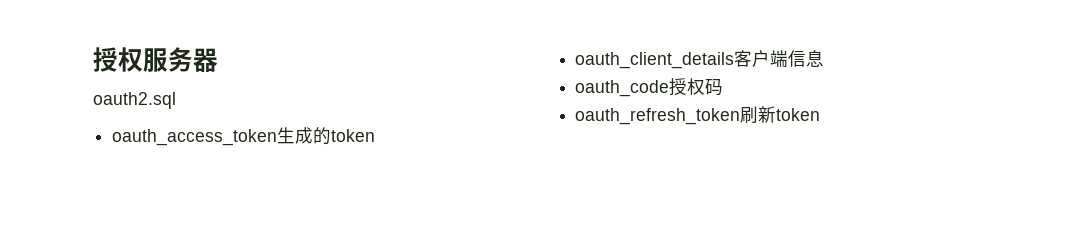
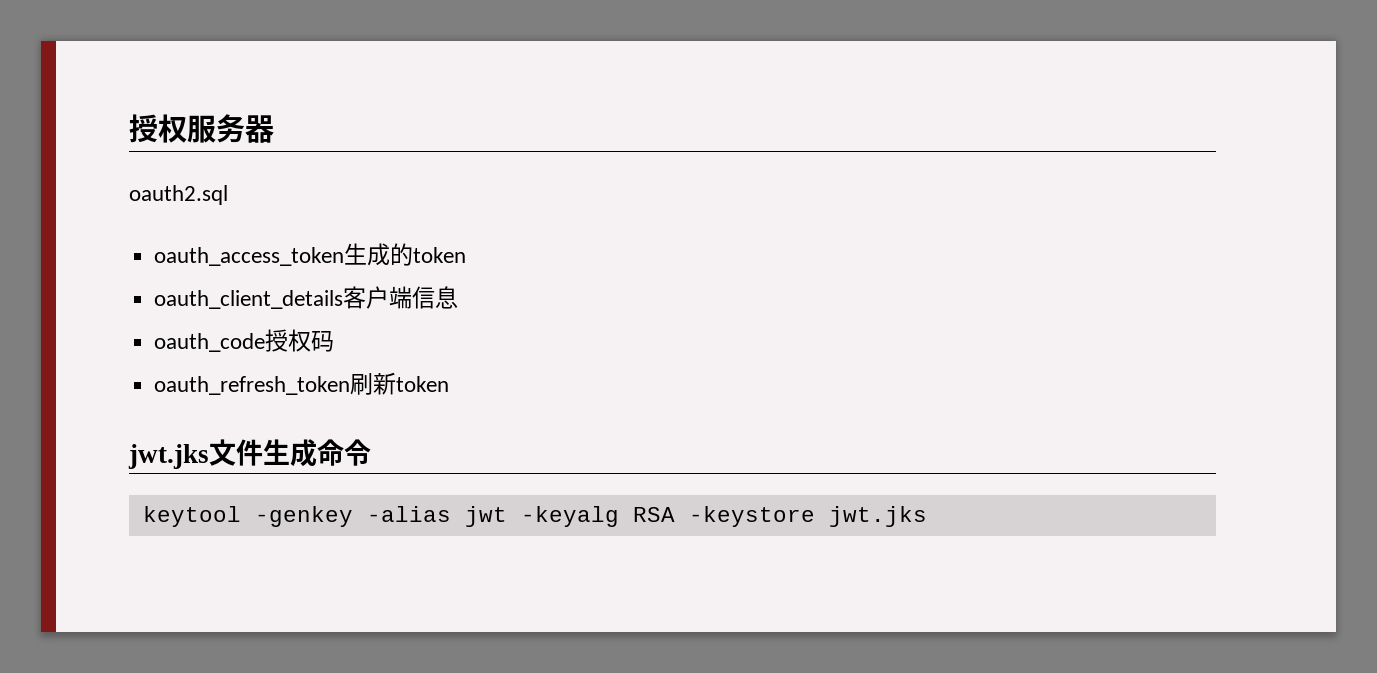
+ jwt.jks文件生成命令
+ keytool -genkey -alias jwt -keyalg RSA -keystore jwt.jks

